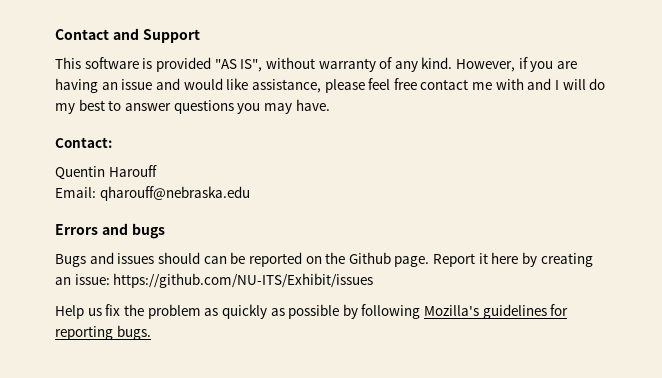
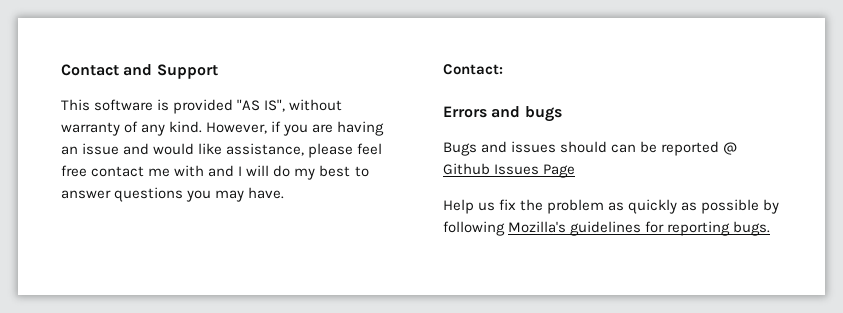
- Quentin Harouff
- Email: qharouff@nebraska.edu
- Bugs and issues should can be reported on the Github page. Report it here by creating an issue: https://github.com/NU-ITS/Exhibit/issues
+ Bugs and issues should can be reported @ Github Issues Page

